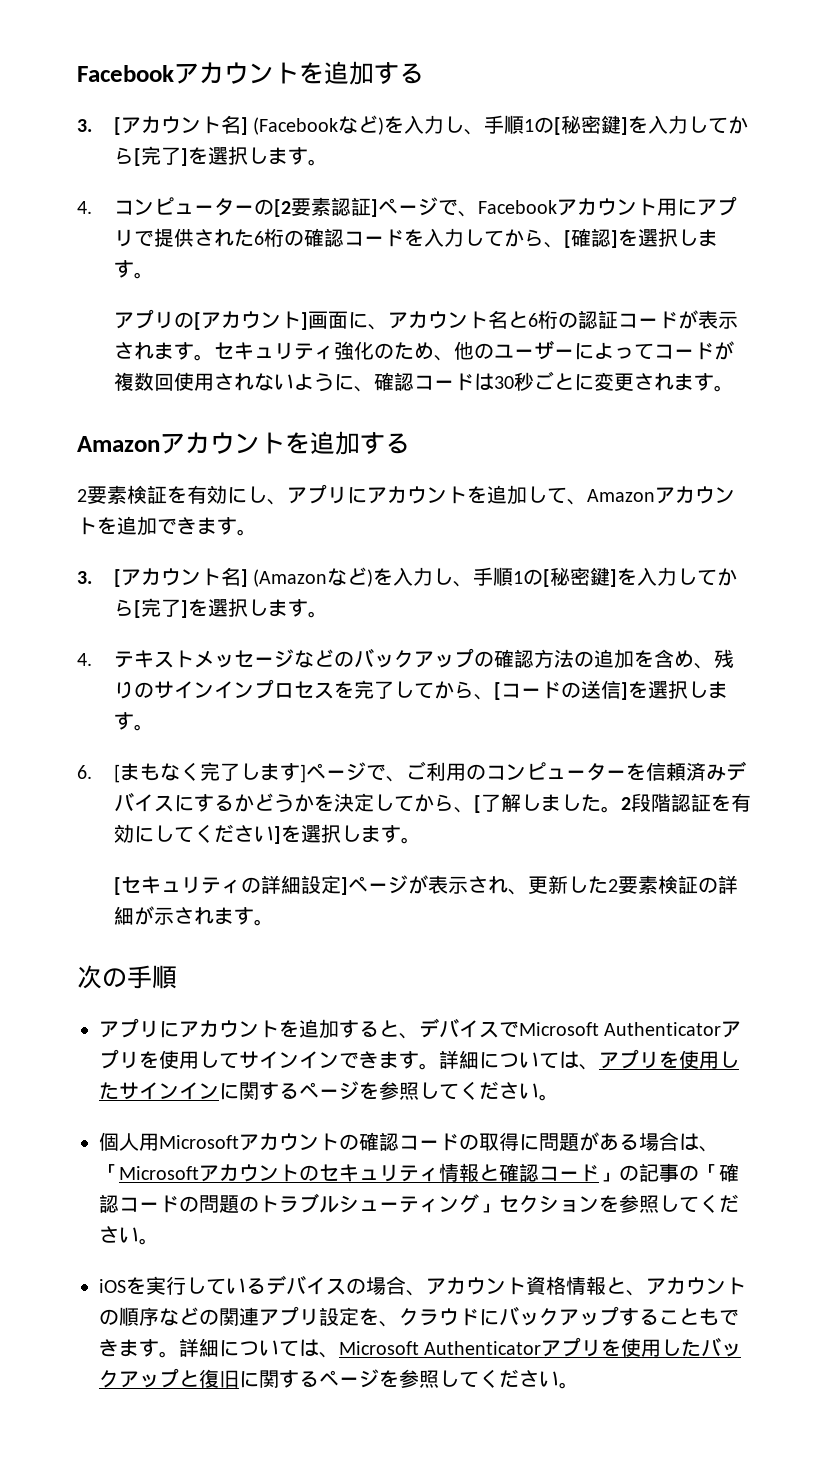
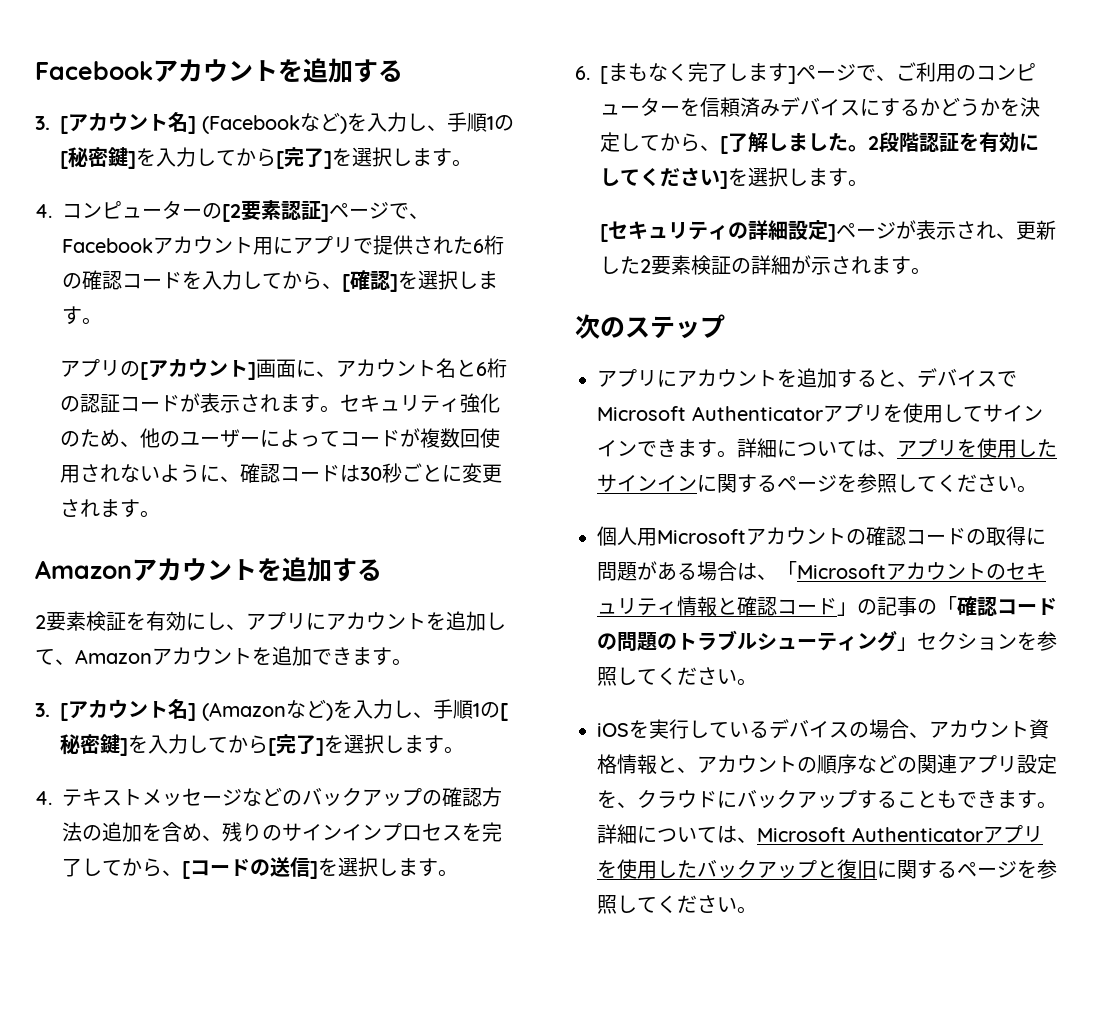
- 次の手順
+ 次のステップ

